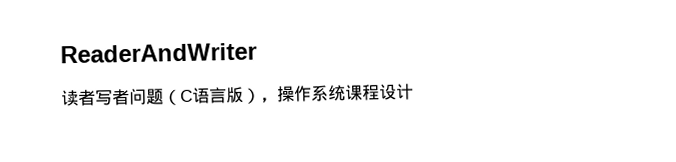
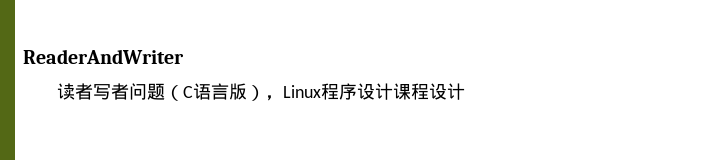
- 读者写者问题（C语言版），操作系统课程设计
+ 读者写者问题（C语言版），Linux程序设计课程设计

